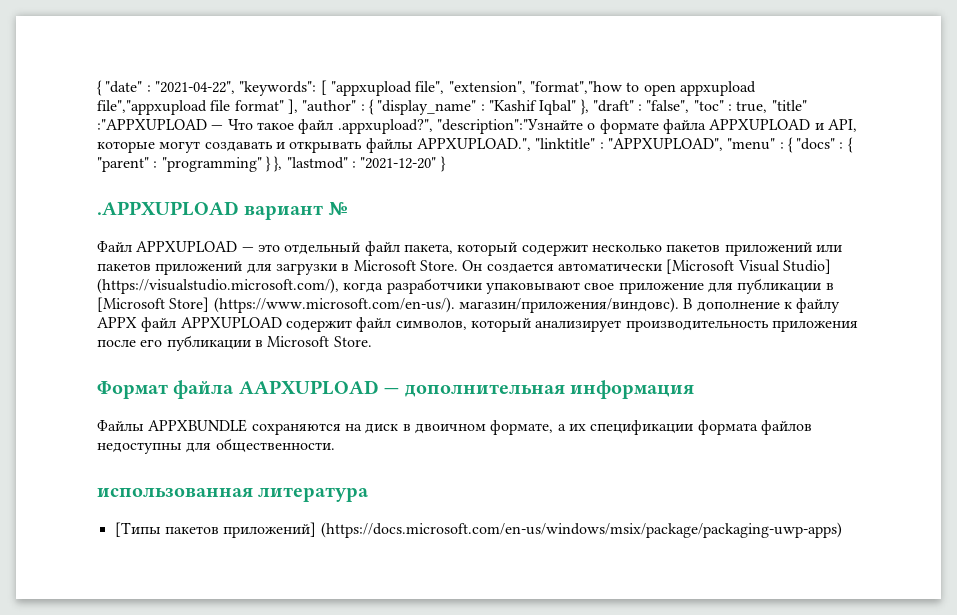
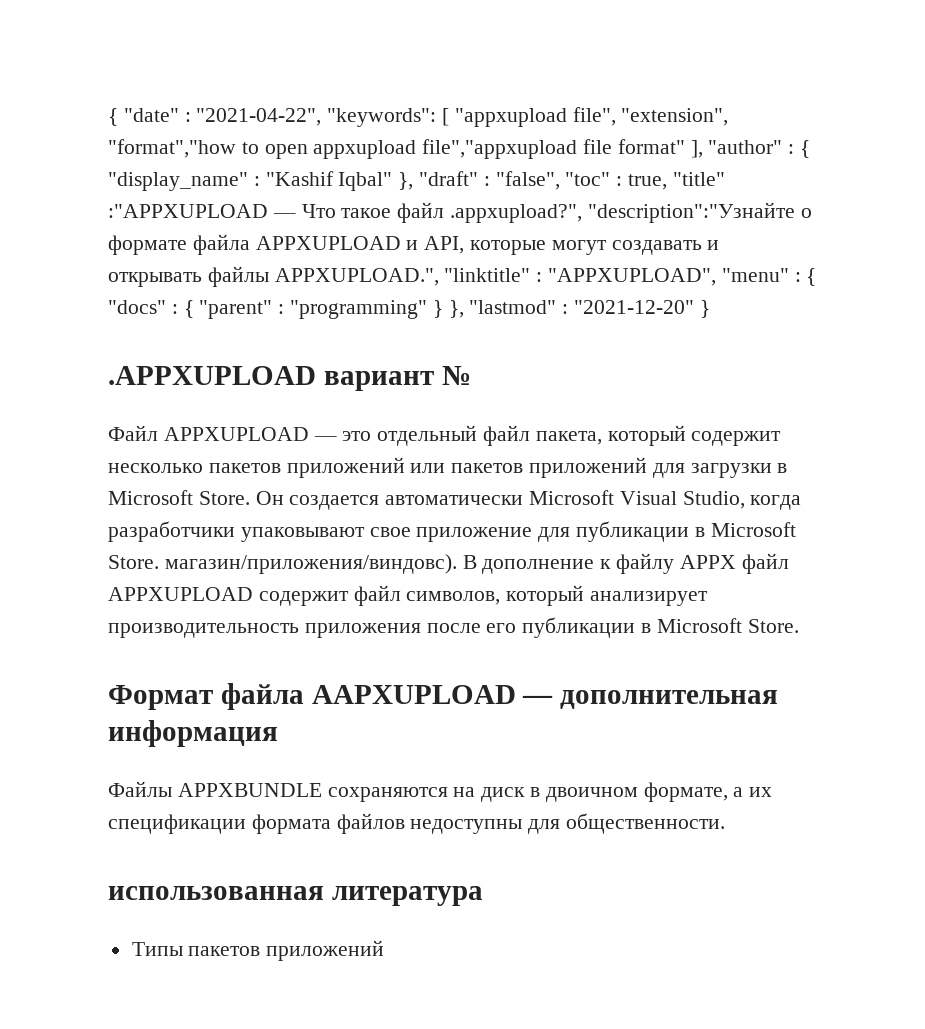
- Он создается автоматически [Microsoft Visual Studio] (https://visualstudio.microsoft.com/), когда разработчики упаковывают свое приложение для публикации в [Microsoft Store] (https://www.microsoft.com/en-us/). магазин/приложения/виндовс).
+ Он создается автоматически Microsoft Visual Studio, когда разработчики упаковывают свое приложение для публикации в Microsoft Store. магазин/приложения/виндовс).
- [Типы пакетов приложений] (https://docs.microsoft.com/en-us/windows/msix/package/packaging-uwp-apps)
+ Типы пакетов приложений

